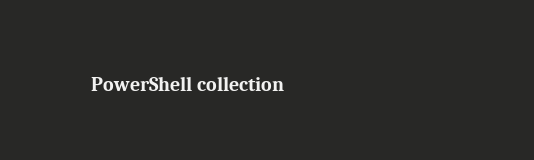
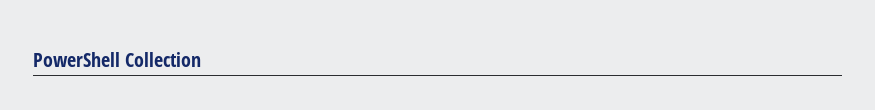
- PowerShell collection
+ PowerShell Collection

